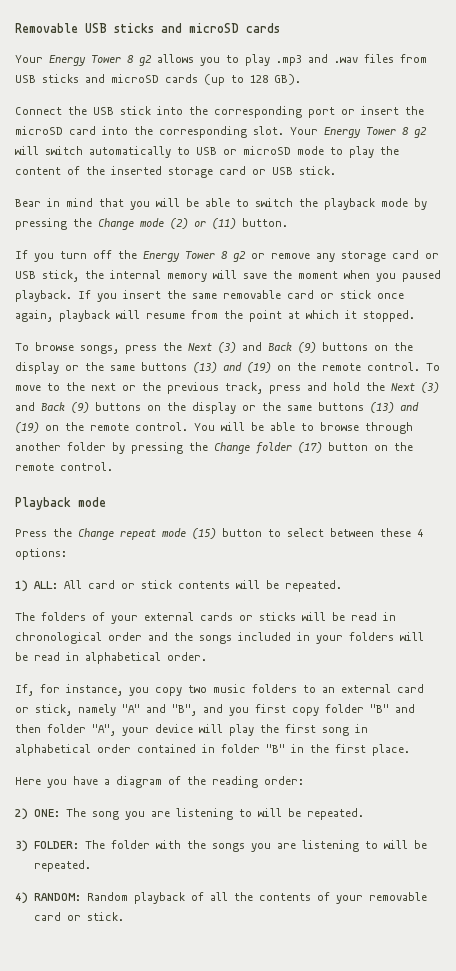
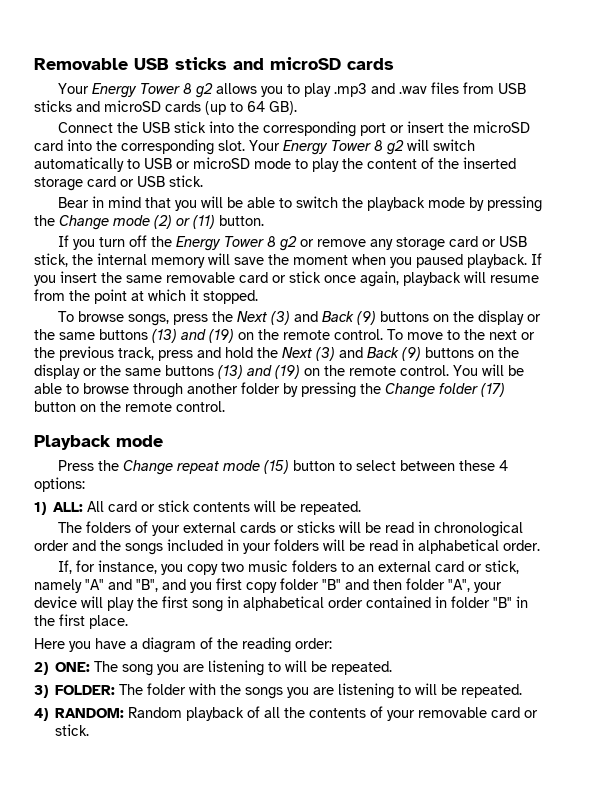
- Your Energy Tower 8 g2 allows you to play .mp3 and .wav files from USB sticks and microSD cards (up to 128 GB).
+ Your Energy Tower 8 g2 allows you to play .mp3 and .wav files from USB sticks and microSD cards (up to 64 GB).

